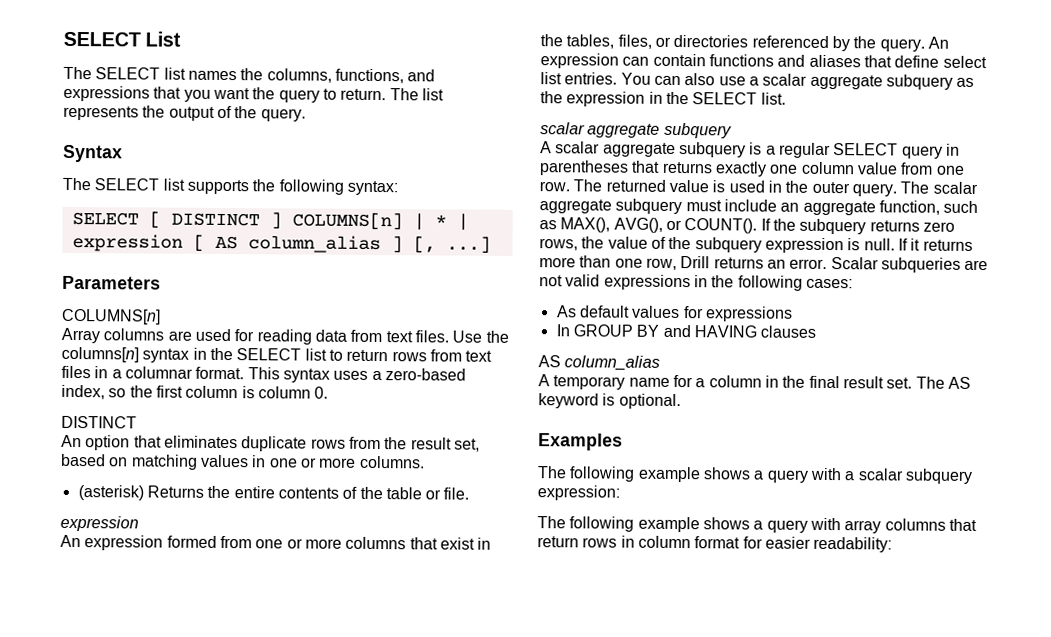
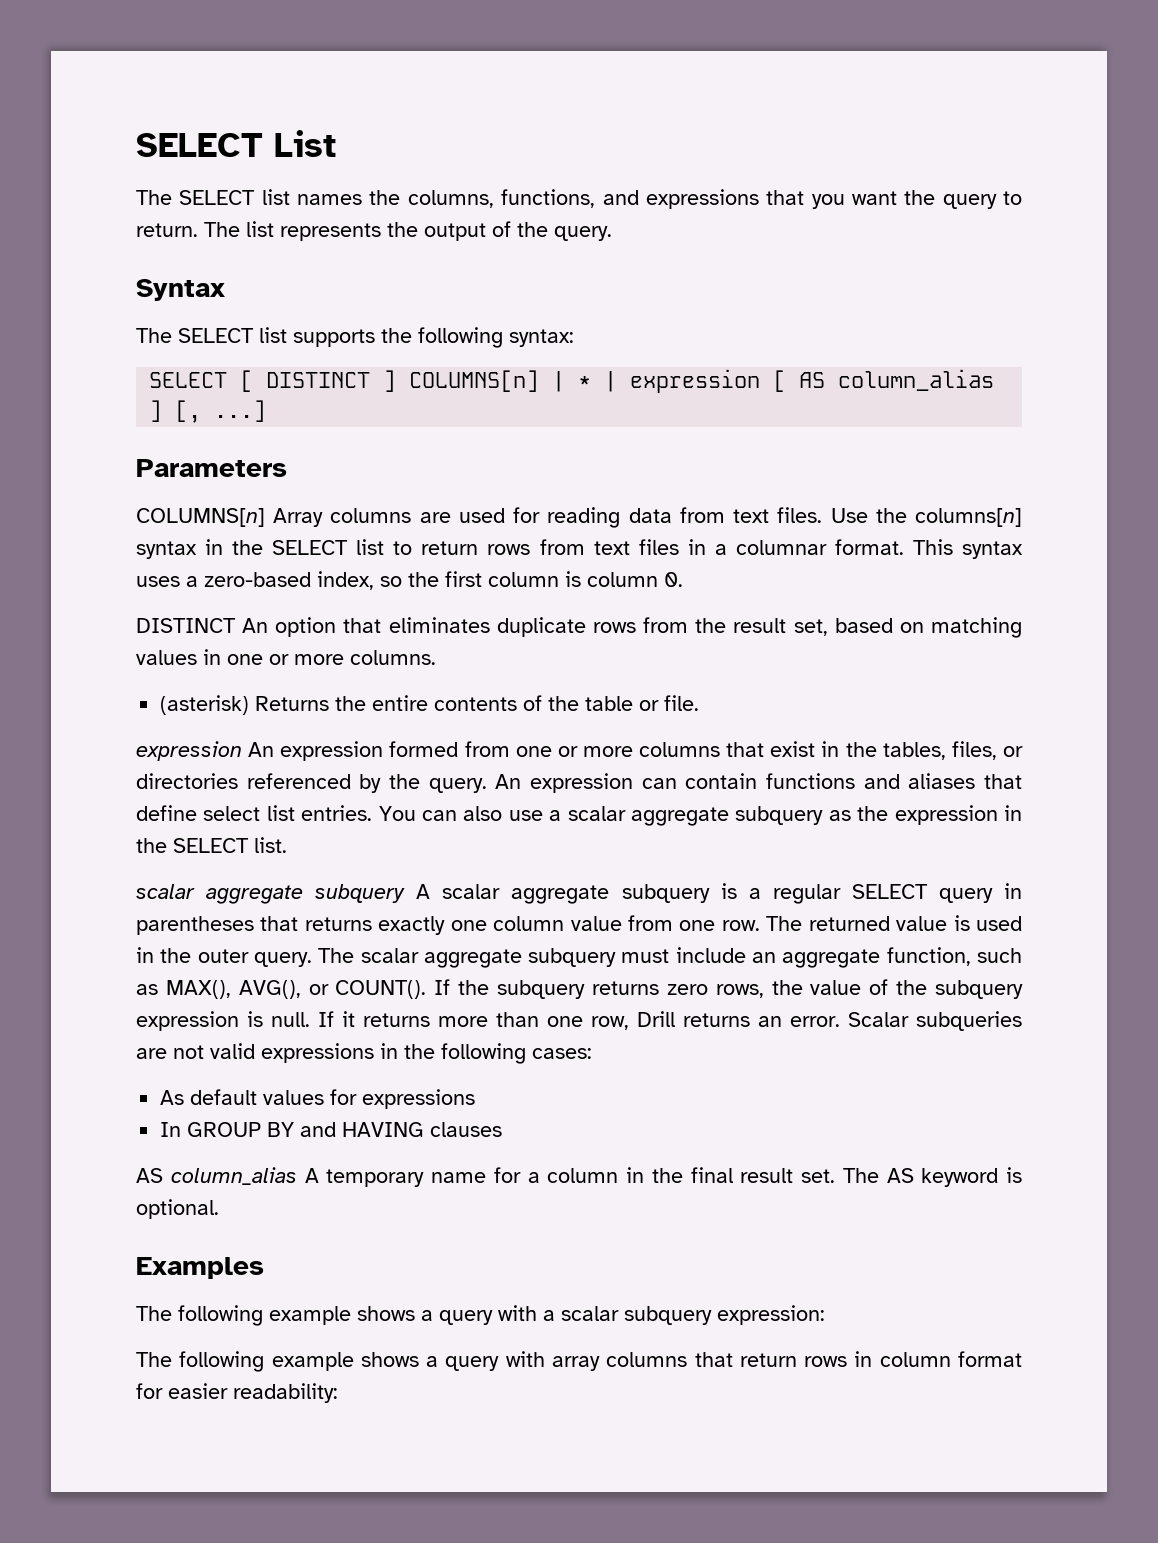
  Parameters
- COLUMNS[n]
- Array columns are used for reading data from text files.
+ COLUMNS[n] Array columns are used for reading data from text files.
  This syntax uses a zero-based index, so the first column is column 0.
- DISTINCT
- An option that eliminates duplicate rows from the result set, based on matching values in one or more columns.
+ DISTINCT An option that eliminates duplicate rows from the result set, based on matching values in one or more columns.
  (asterisk) Returns the entire contents of the table or file.
- expression
- An expression formed from one or more columns that exist in the tables, files, or directories referenced by the query.
+ expression An expression formed from one or more columns that exist in the tables, files, or directories referenced by the query.
  You can also use a scalar aggregate subquery as the expression in the SELECT list.
- scalar aggregate subquery
- A scalar aggregate subquery is a regular SELECT query in parentheses that returns exactly one column value from one row.
+ scalar aggregate subquery A scalar aggregate subquery is a regular SELECT query in parentheses that returns exactly one column value from one row.
  In GROUP BY and HAVING clauses
- AS column_alias
- A temporary name for a column in the final result set.
+ AS column_alias A temporary name for a column in the final result set.

